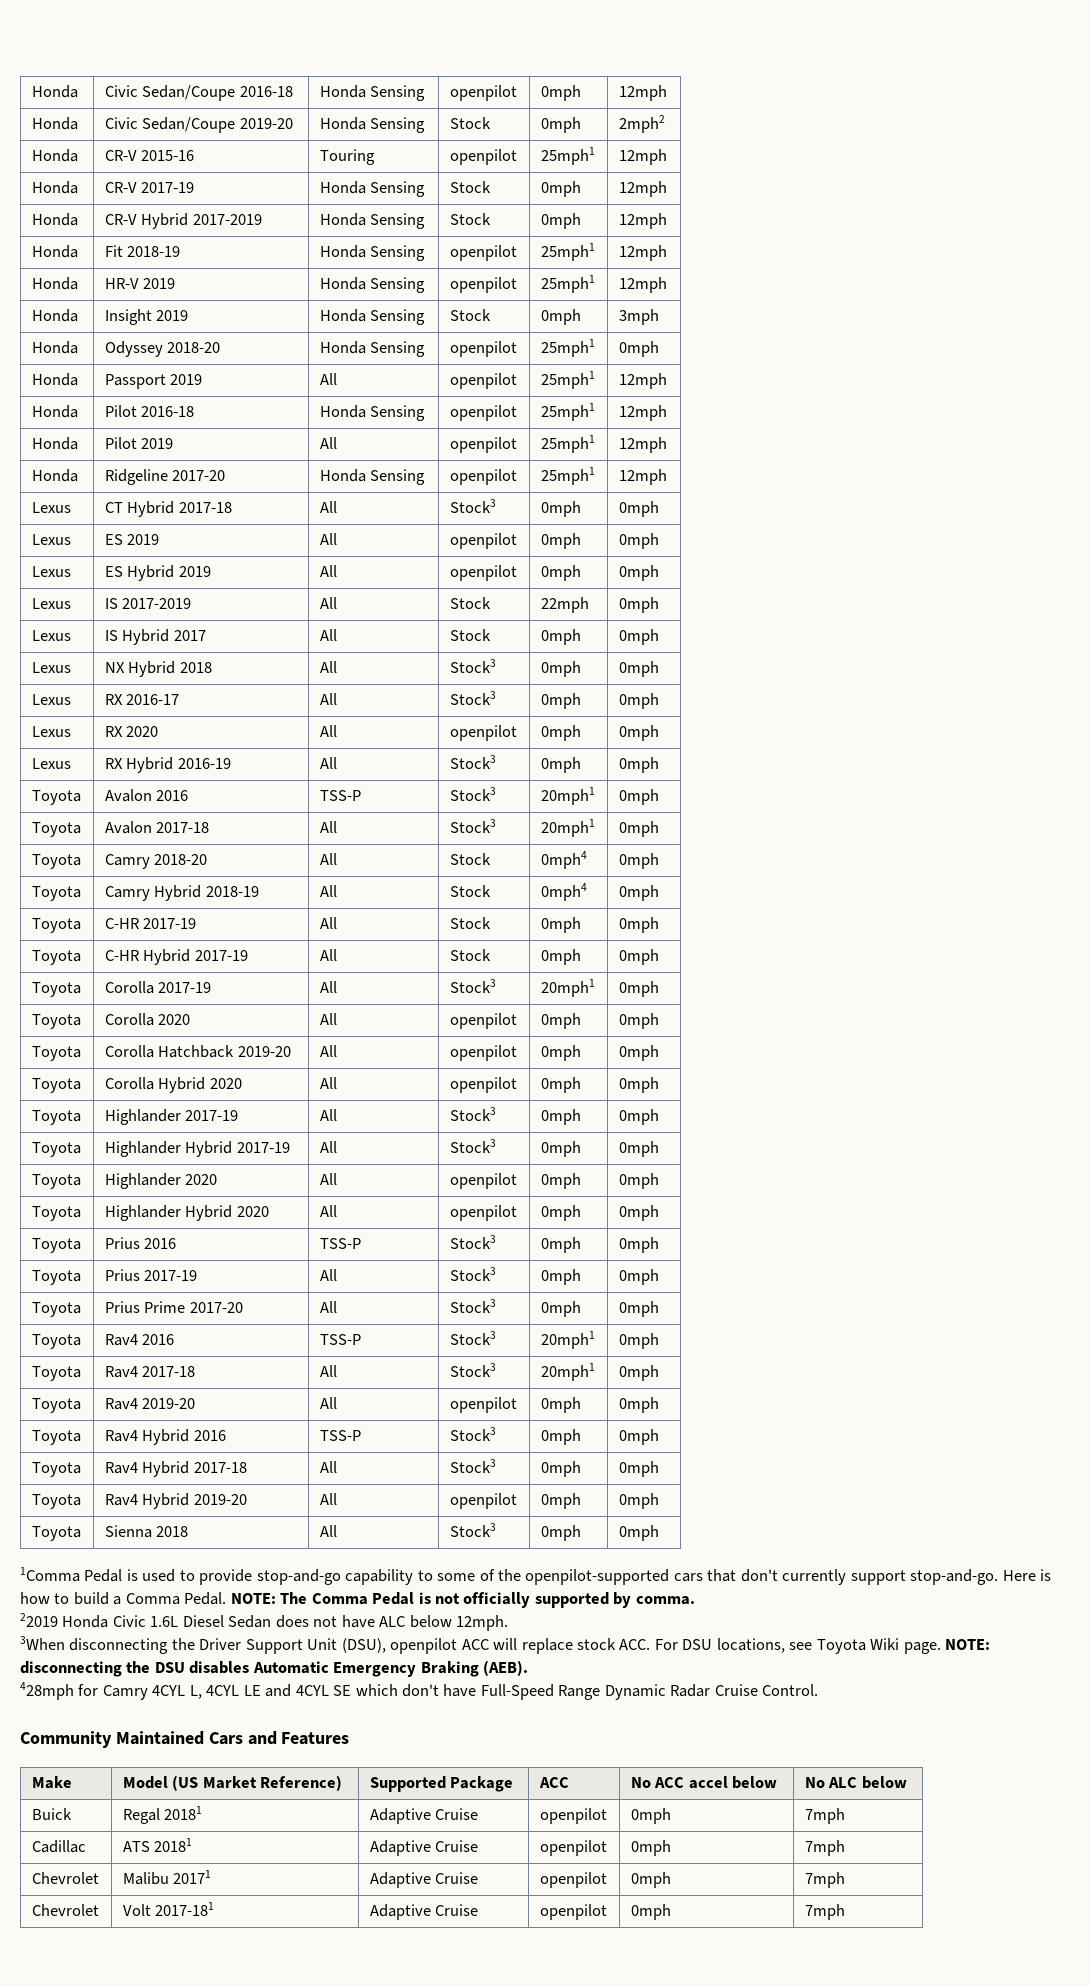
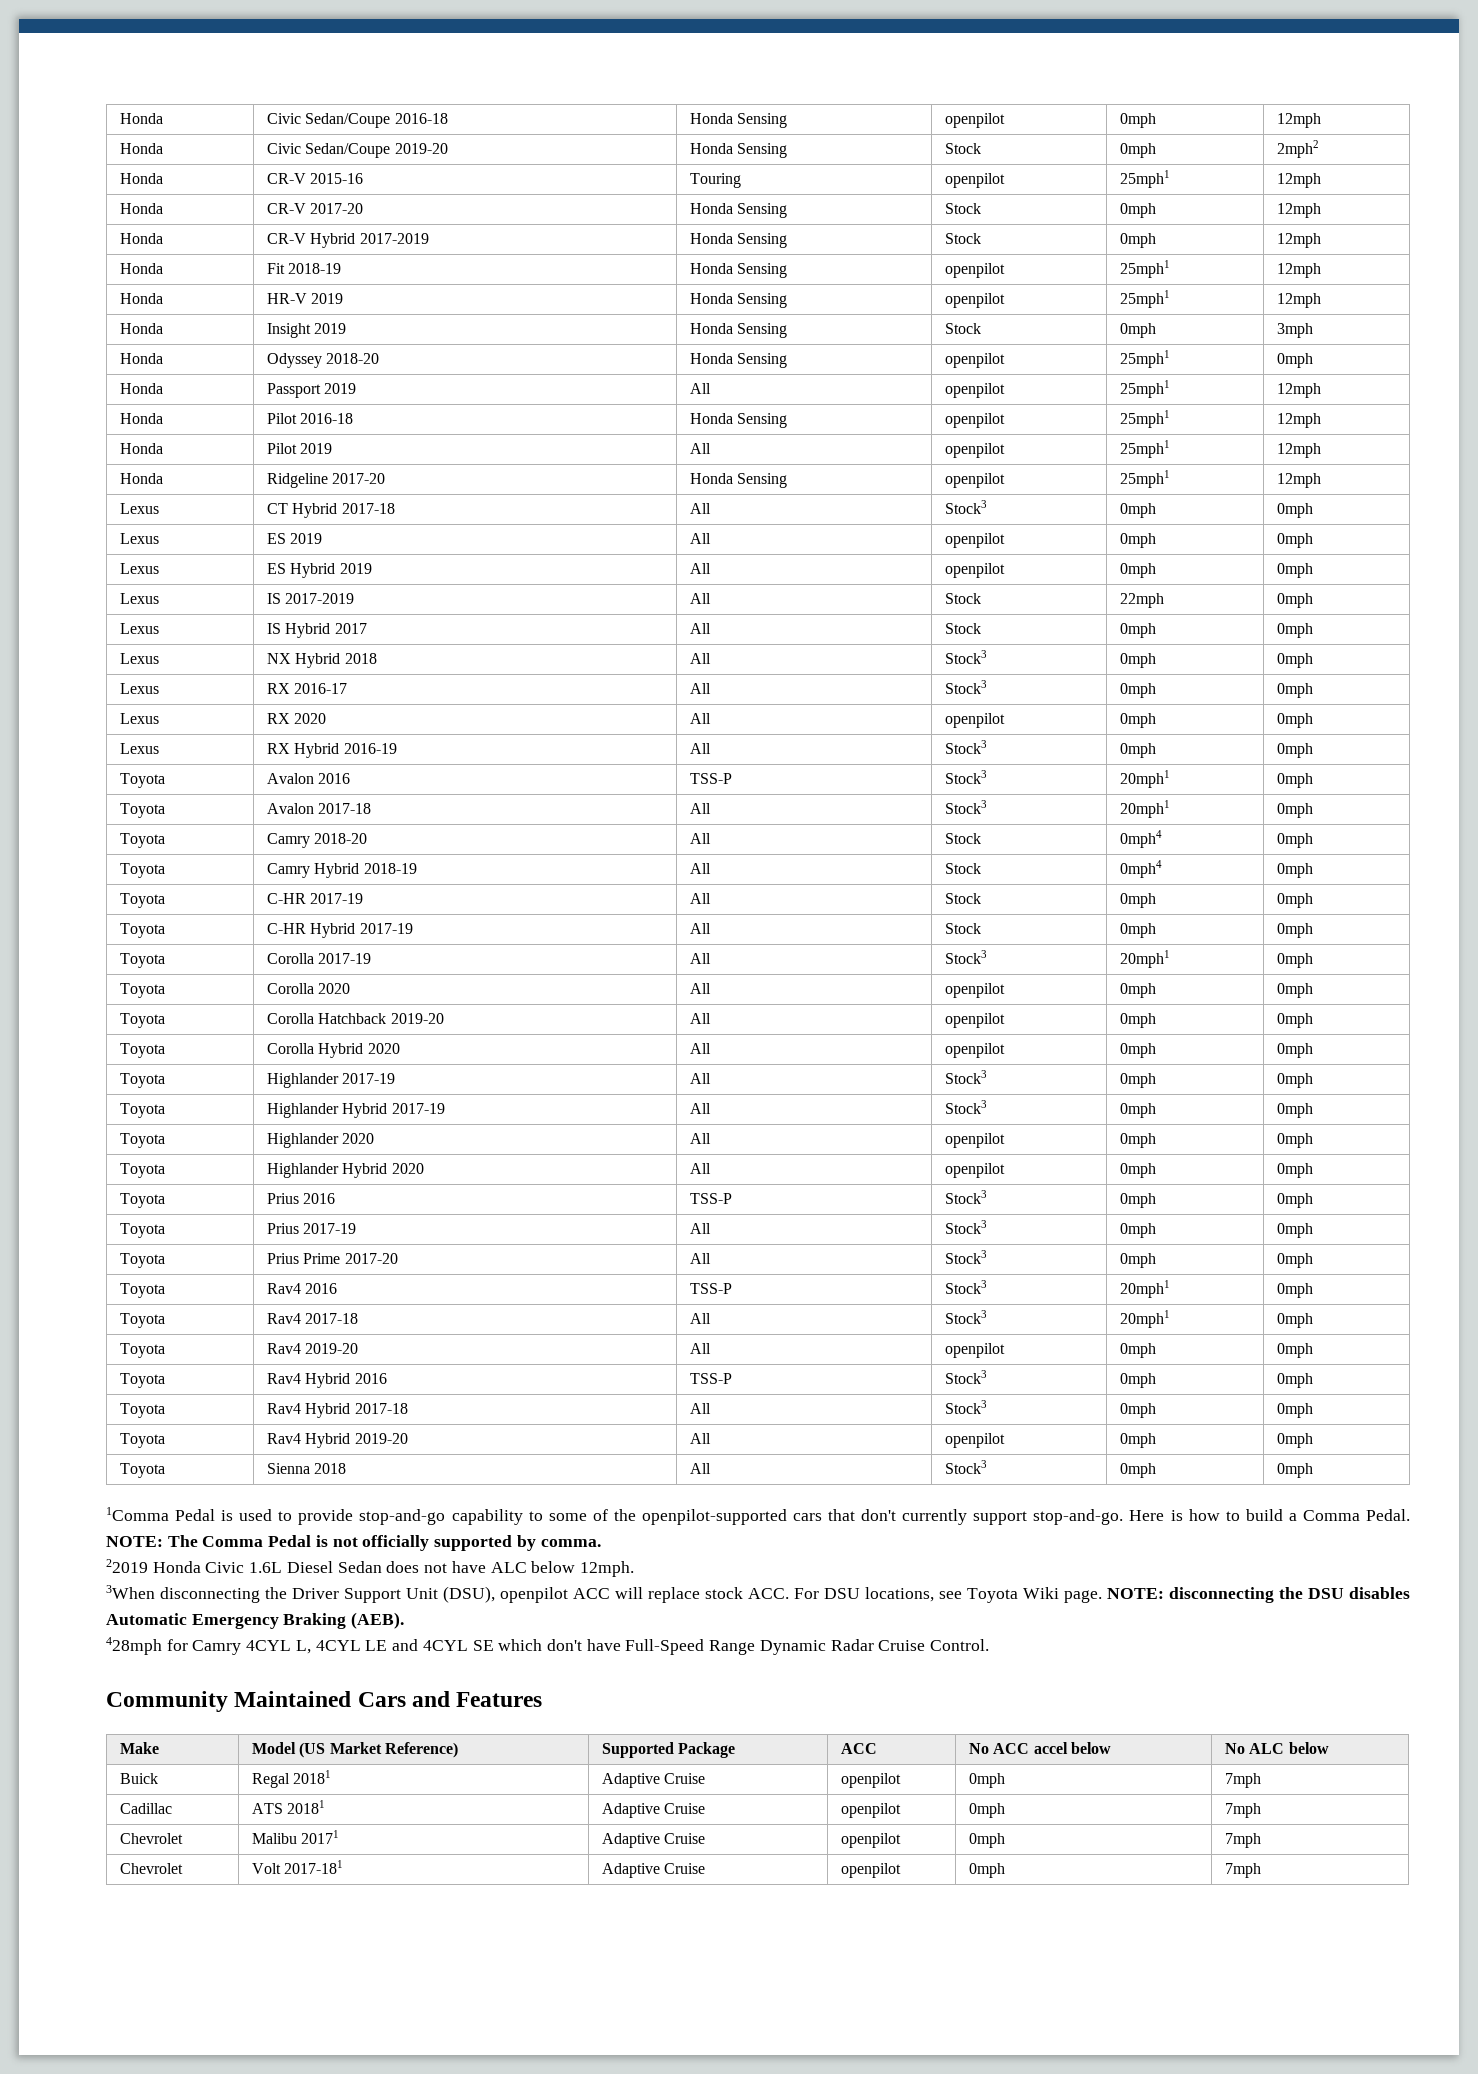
- Honda | CR-V 2017-19 | Honda Sensing | Stock | 0mph | 12mph
+ Honda | CR-V 2017-20 | Honda Sensing | Stock | 0mph | 12mph

